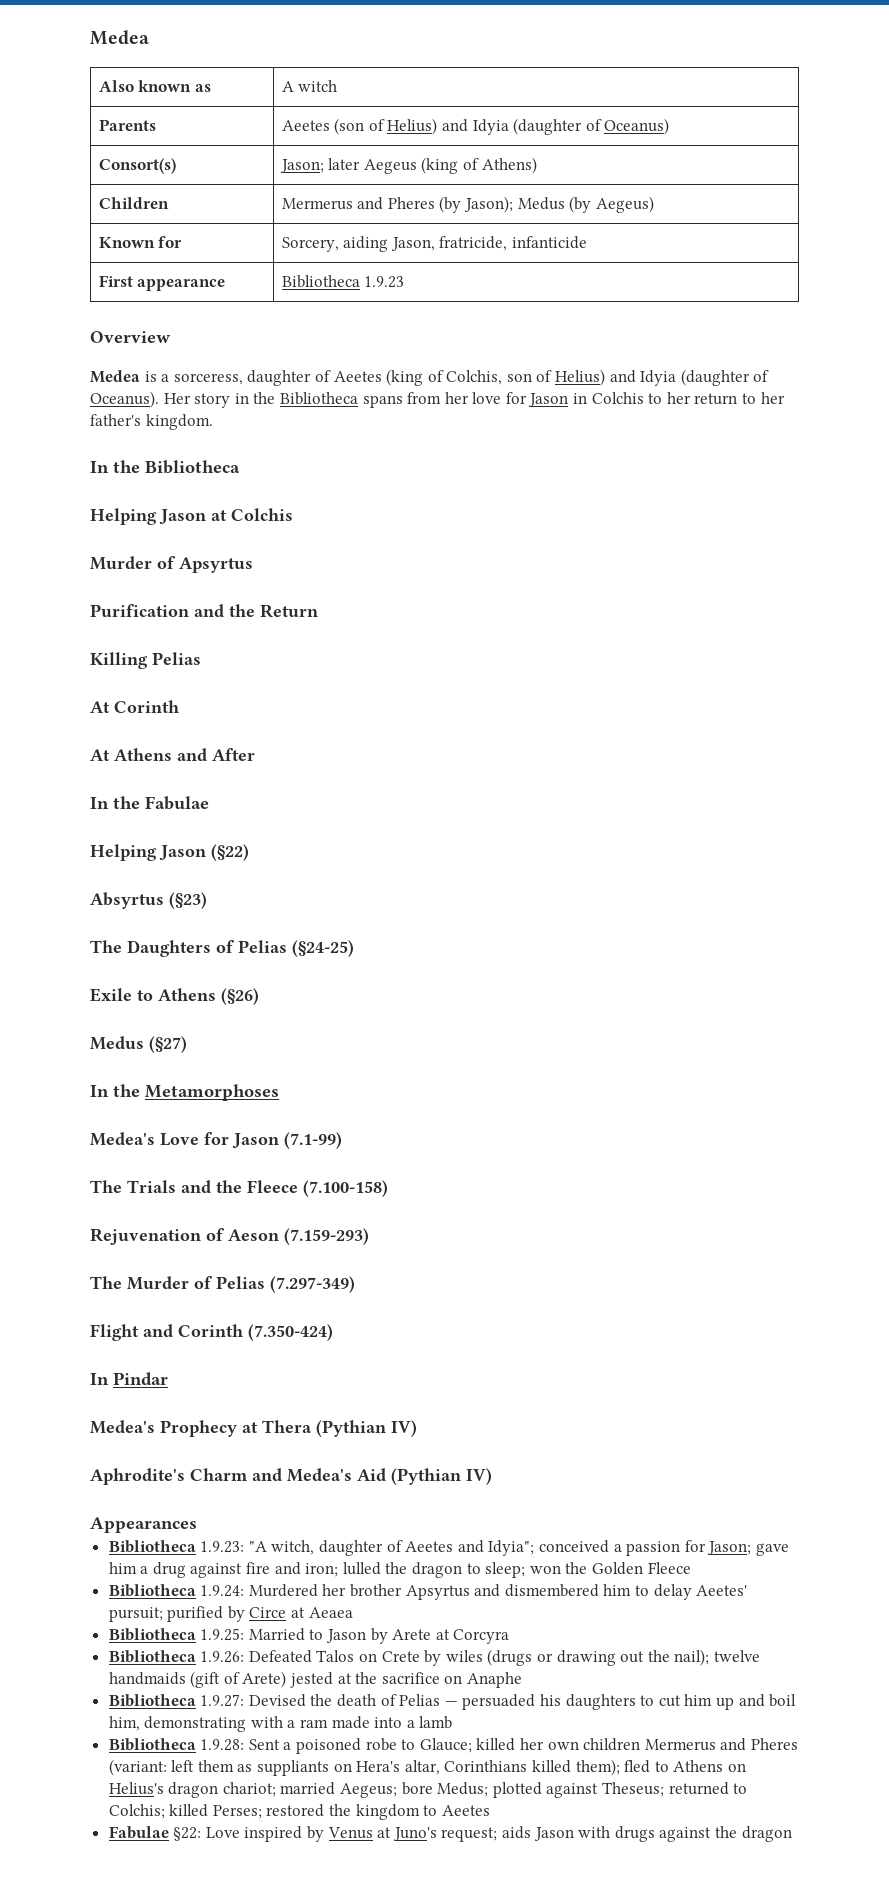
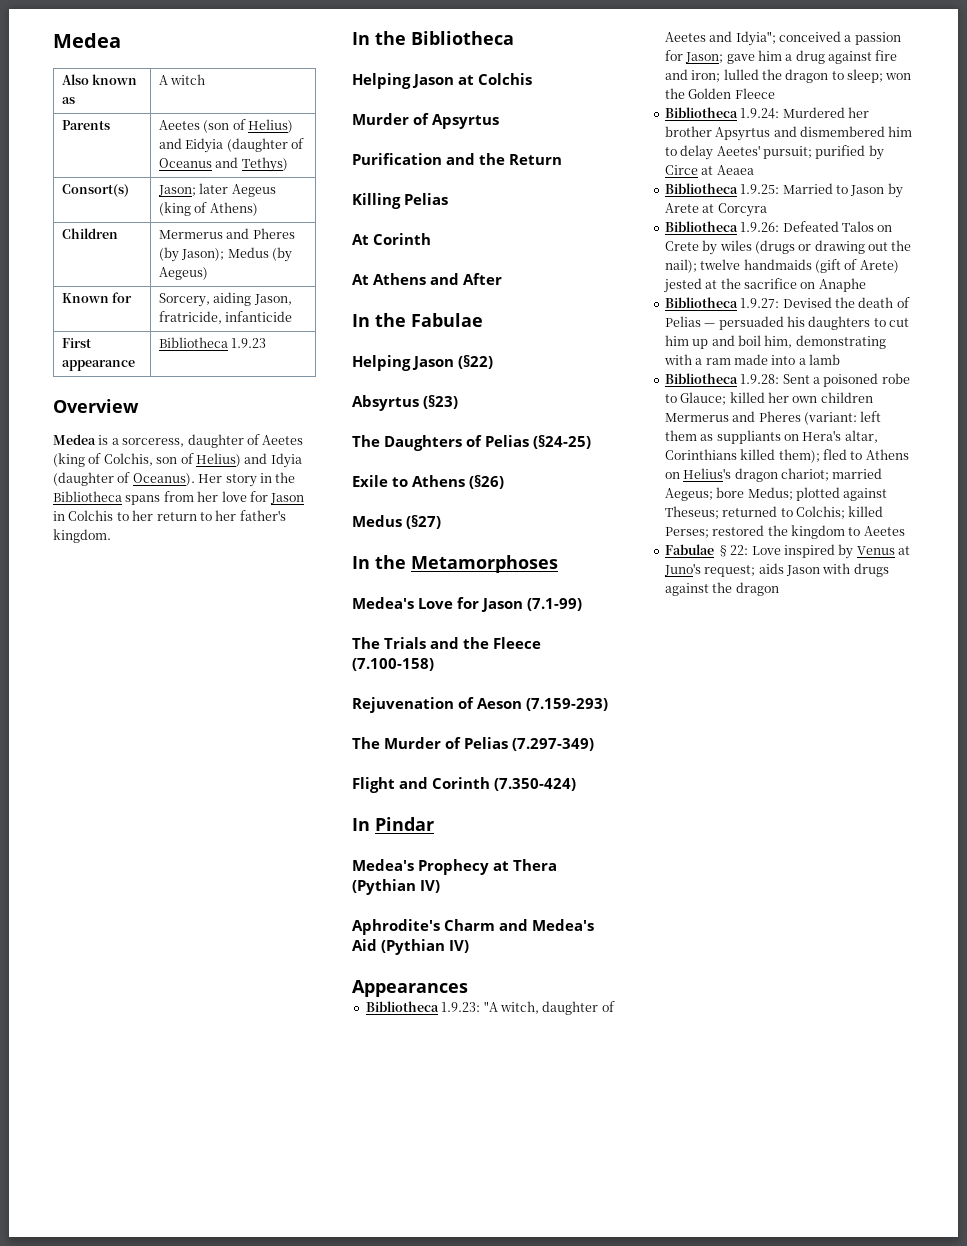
- Parents | Aeetes (son of Helius) and Idyia (daughter of Oceanus)
+ Parents | Aeetes (son of Helius) and Eidyia (daughter of Oceanus and Tethys)

